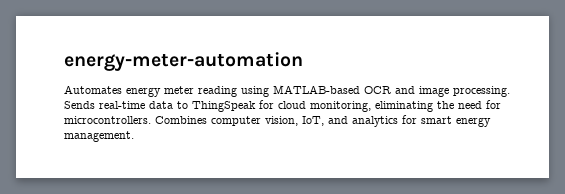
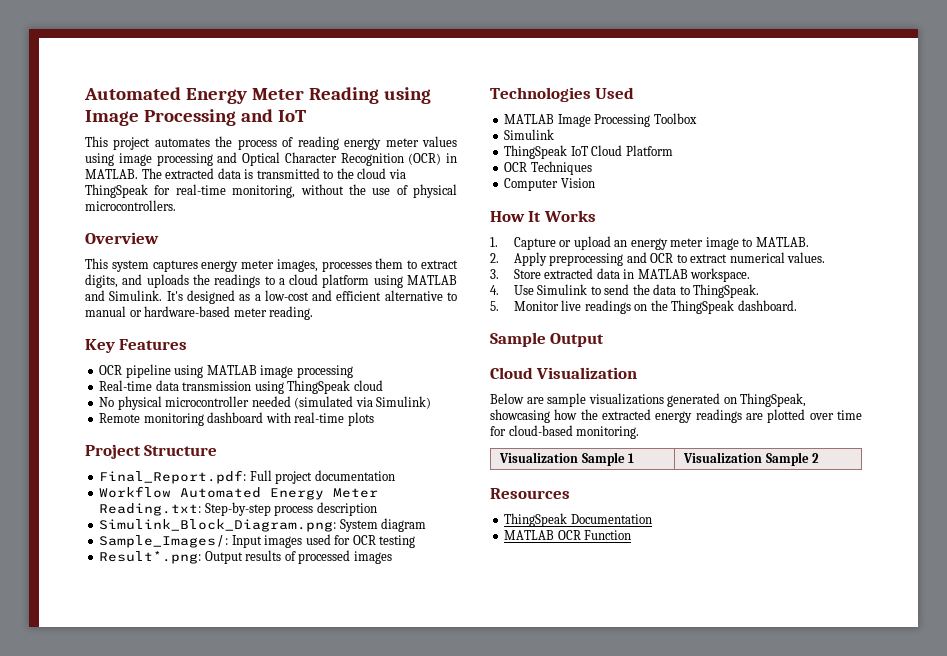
- energy-meter-automation
- Automates energy meter reading using MATLAB-based OCR and image processing. Sends real-time data to ThingSpeak for cloud monitoring, eliminating the need for microcontrollers. Combines computer vision, IoT, and analytics for smart energy management.
+ Automated Energy Meter Reading using Image Processing and IoT
+ This project automates the process of reading energy meter values using image processing and Optical Character Recognition (OCR) in MATLAB. The extracted data is transmitted to the cloud via ThingSpeak for real-time monitoring, without the use of physical microcontrollers.
+ Overview
+ This system captures energy meter images, processes them to extract digits, and uploads the readings to a cloud platform using MATLAB and Simulink. It's designed as a low-cost and efficient alternative to manual or hardware-based meter reading.
+ Key Features
+ OCR pipeline using MATLAB image processing
+ Real-time data transmission using ThingSpeak cloud
+ No physical microcontroller needed (simulated via Simulink)
+ Remote monitoring dashboard with real-time plots
+ Project Structure
+ Final_Report.pdf: Full project documentation
+ Workflow Automated Energy Meter Reading.txt: Step-by-step process description
+ Simulink_Block_Diagram.png: System diagram
+ Sample_Images/: Input images used for OCR testing
+ Result*.png: Output results of processed images
+ Technologies Used
+ MATLAB Image Processing Toolbox
+ Simulink
+ ThingSpeak IoT Cloud Platform
+ OCR Techniques
+ Computer Vision
+ How It Works
+ 1. Capture or upload an energy meter image to MATLAB.
+ 2. Apply preprocessing and OCR to extract numerical values.
+ 3. Store extracted data in MATLAB workspace.
+ 4. Use Simulink to send the data to ThingSpeak.
+ 5. Monitor live readings on the ThingSpeak dashboard.
+ Sample Output
+ Cloud Visualization
+ Below are sample visualizations generated on ThingSpeak, showcasing how the extracted energy readings are plotted over time for cloud-based monitoring.
+ Visualization Sample 1 | Visualization Sample 2
+ Resources
+ ThingSpeak Documentation
+ MATLAB OCR Function

